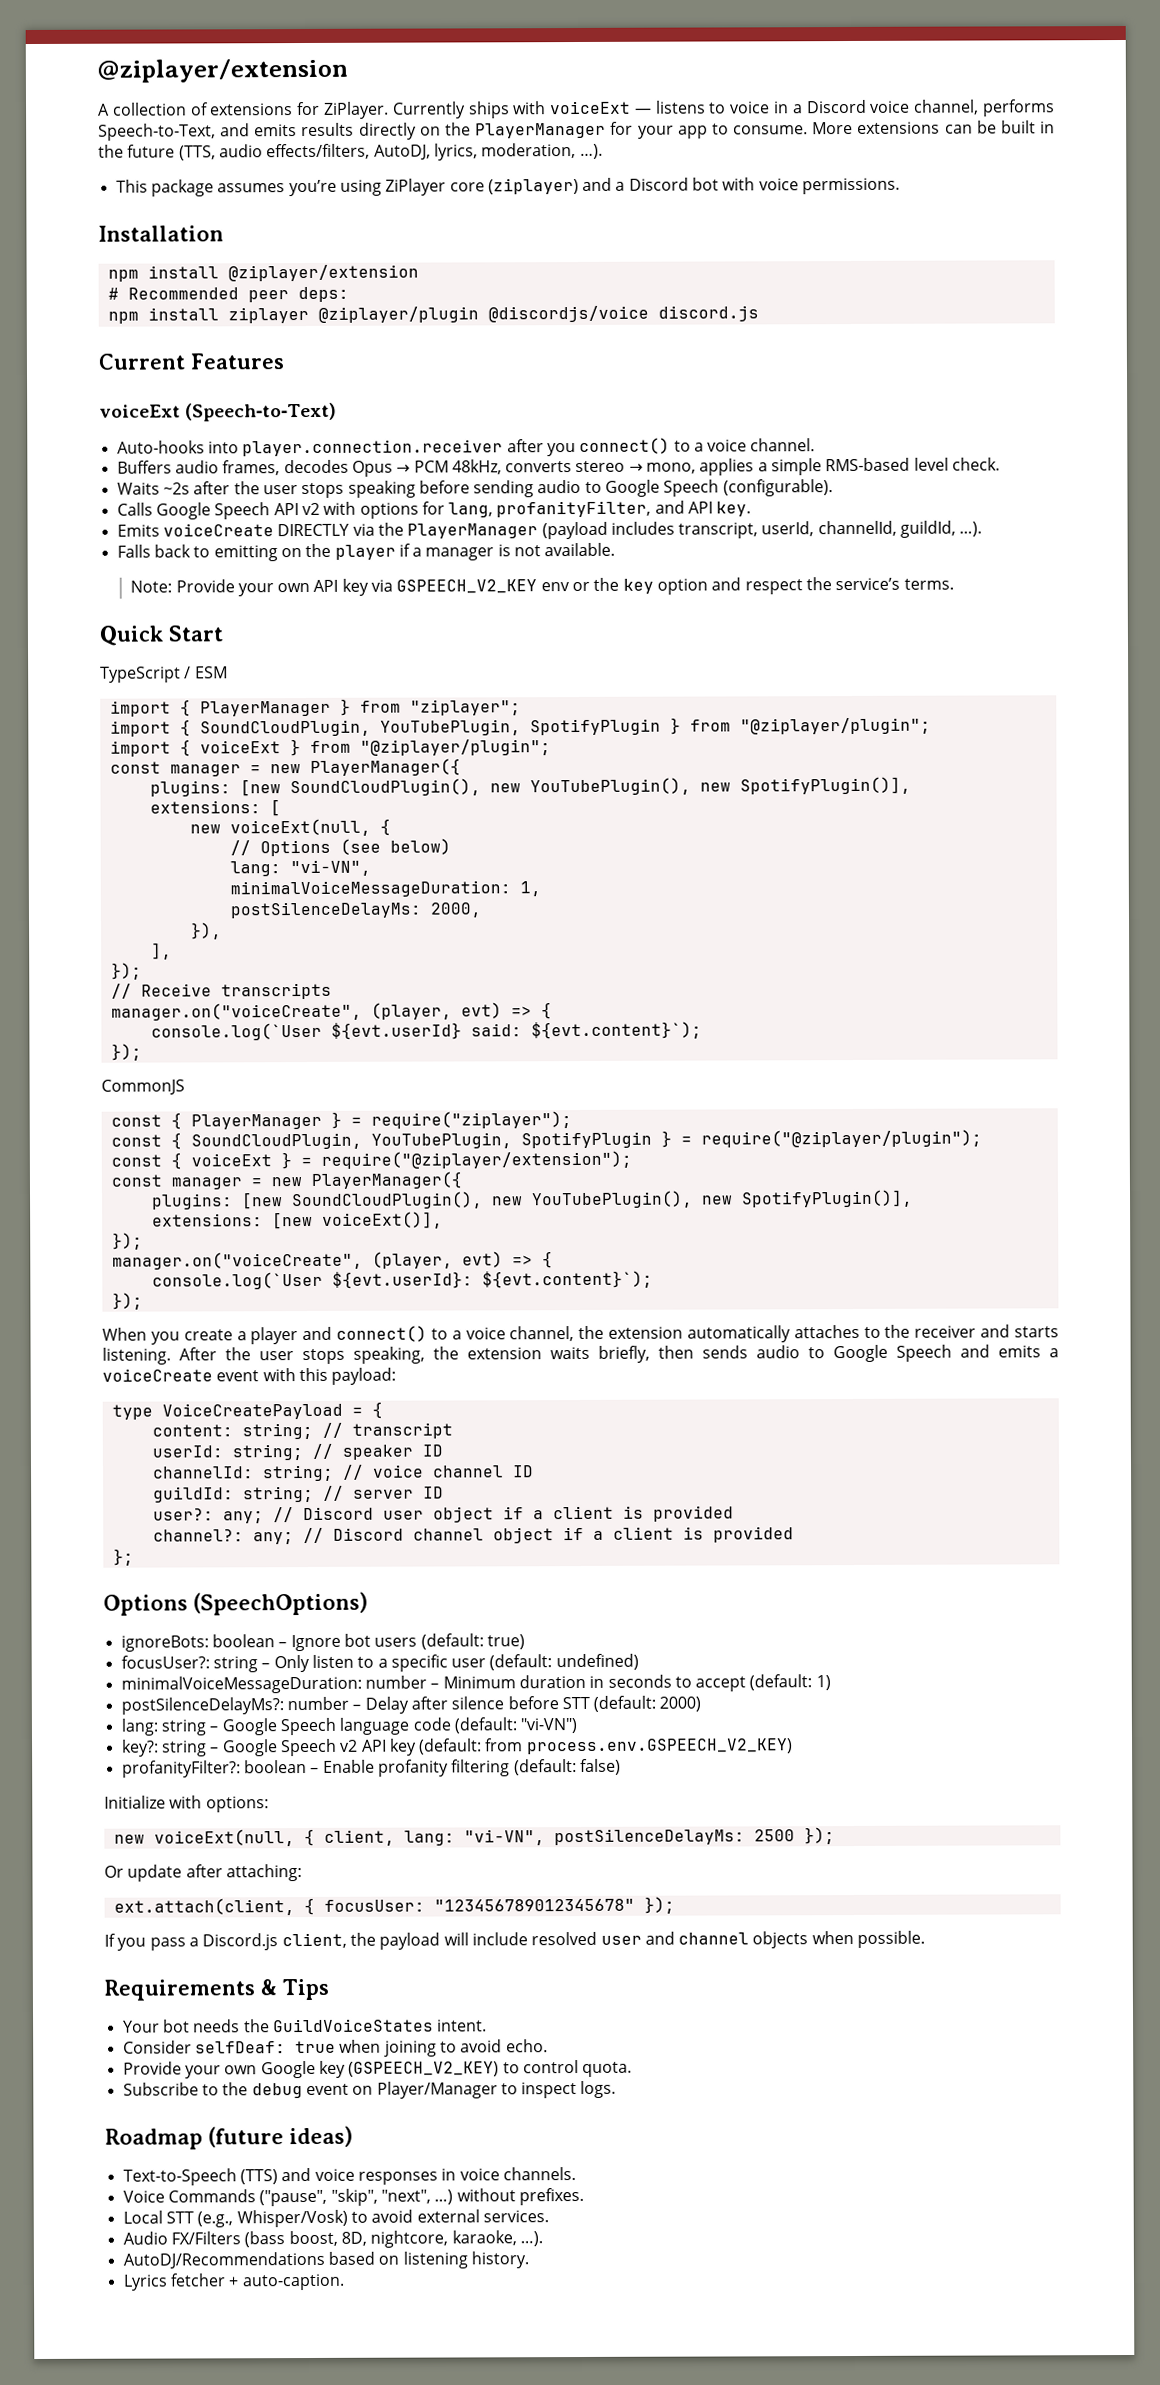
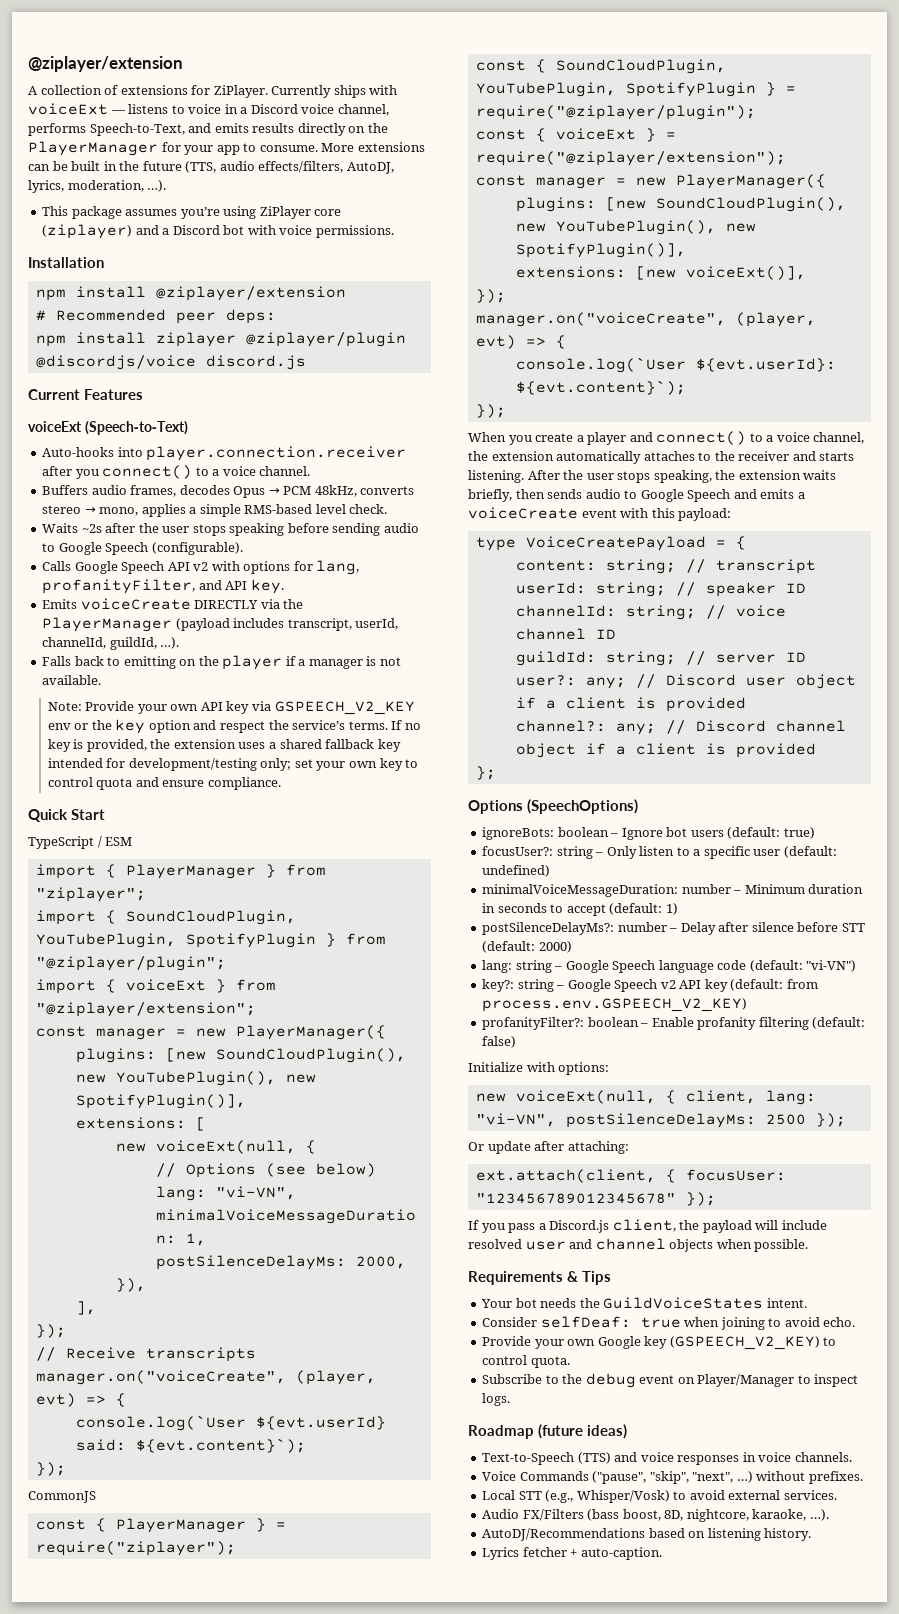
+ If no key is provided, the extension uses a shared fallback key intended for development/testing only; set your own key to control quota and ensure compliance.
- import { voiceExt } from "@ziplayer/plugin";
+ import { voiceExt } from "@ziplayer/extension";

